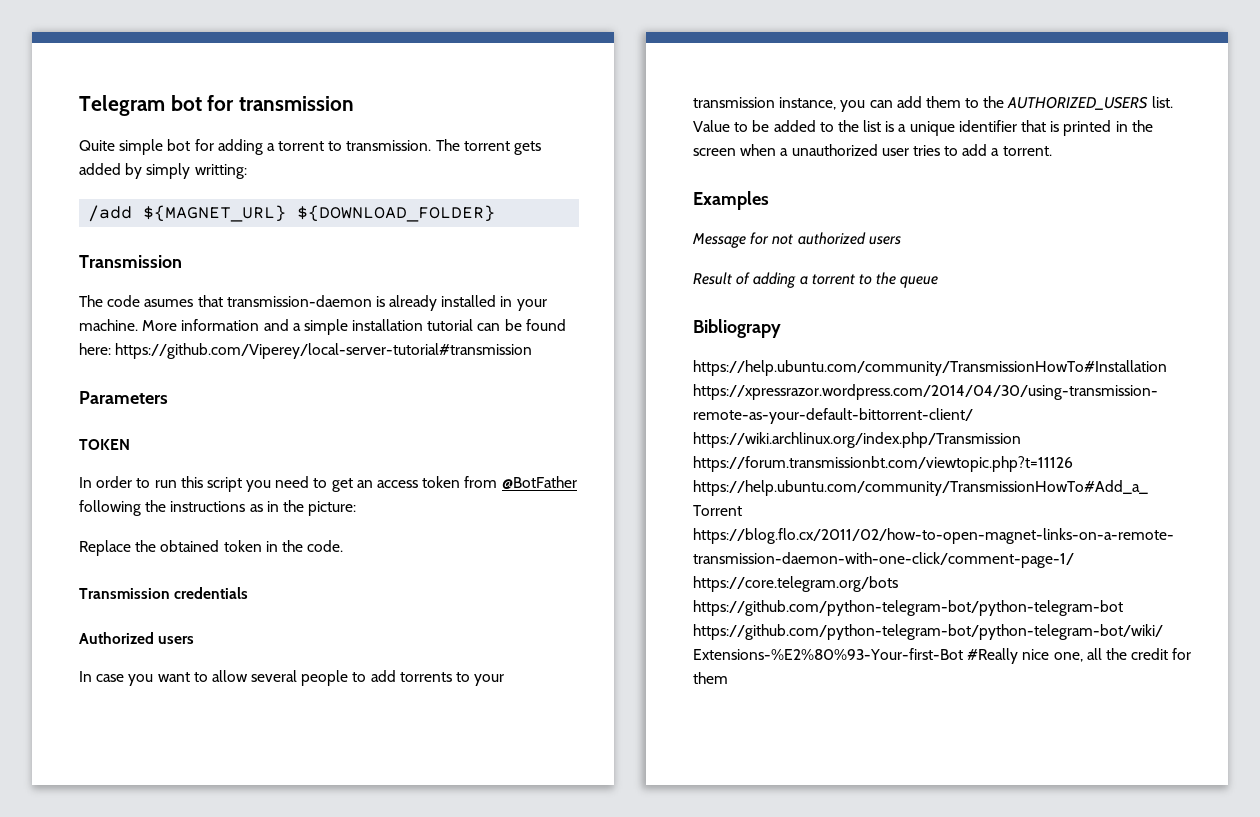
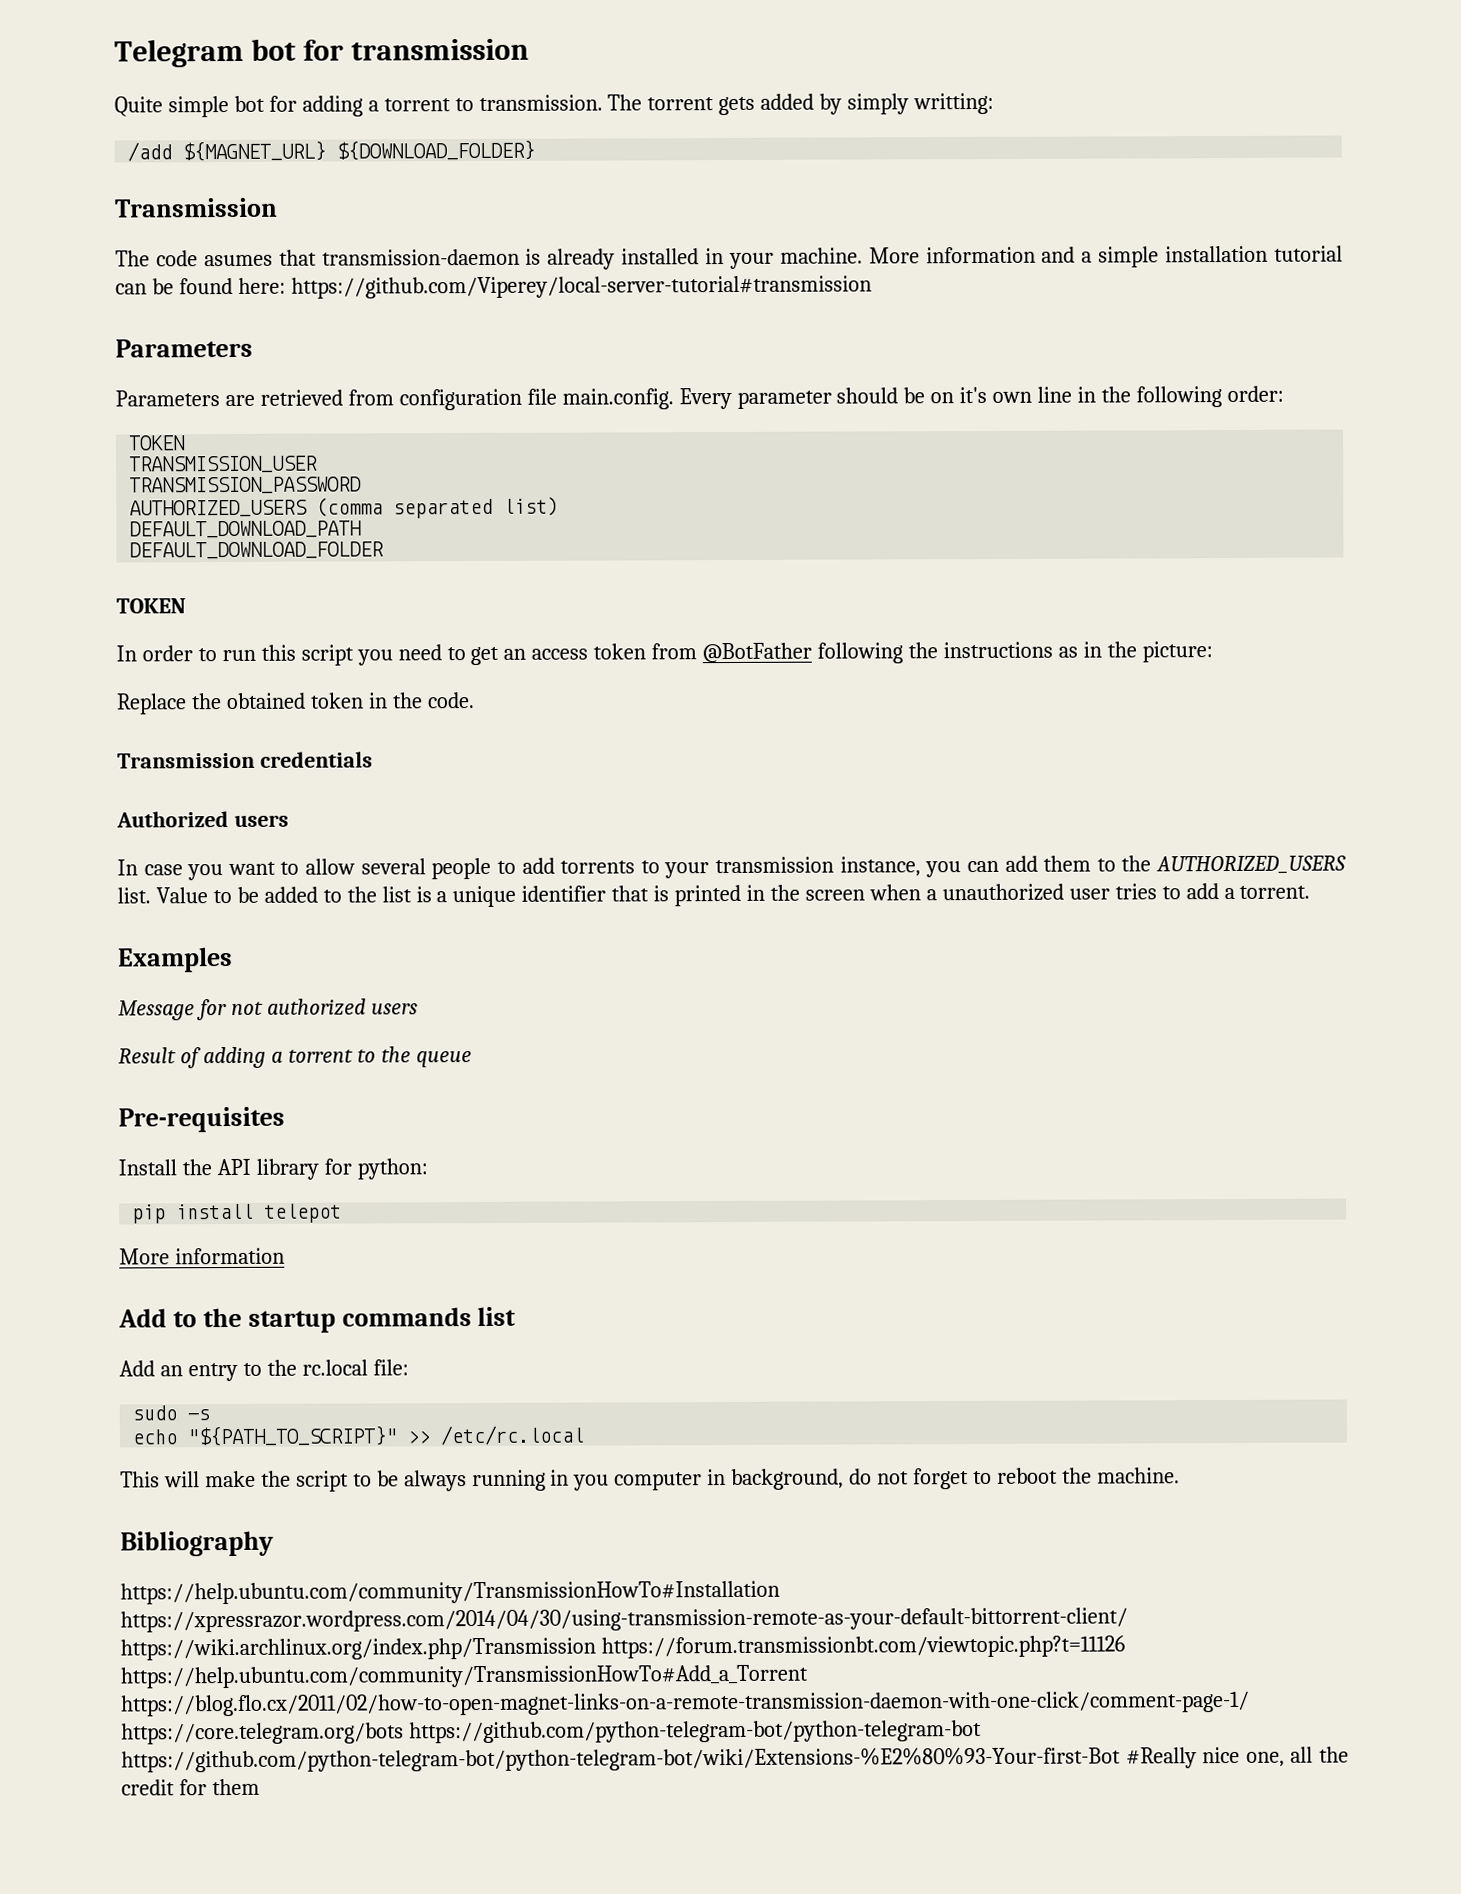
+ Parameters are retrieved from configuration file main.config. Every parameter should be on it's own line in the following order:
+ TOKEN
+ TRANSMISSION_USER
+ TRANSMISSION_PASSWORD
+ AUTHORIZED_USERS (comma separated list)
+ DEFAULT_DOWNLOAD_PATH
+ DEFAULT_DOWNLOAD_FOLDER
- Bibliograpy
+ Pre-requisites
+ Install the API library for python:
+ pip install telepot
+ More information
+ Add to the startup commands list
+ Add an entry to the rc.local file:
+ sudo -s
+ echo "${PATH_TO_SCRIPT}" >> /etc/rc.local
+ This will make the script to be always running in you computer in background, do not forget to reboot the machine.
+ Bibliography

